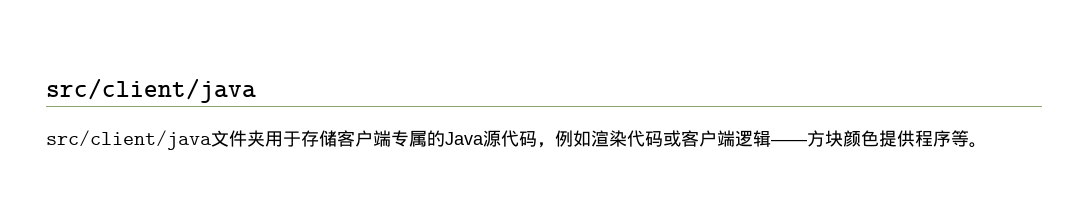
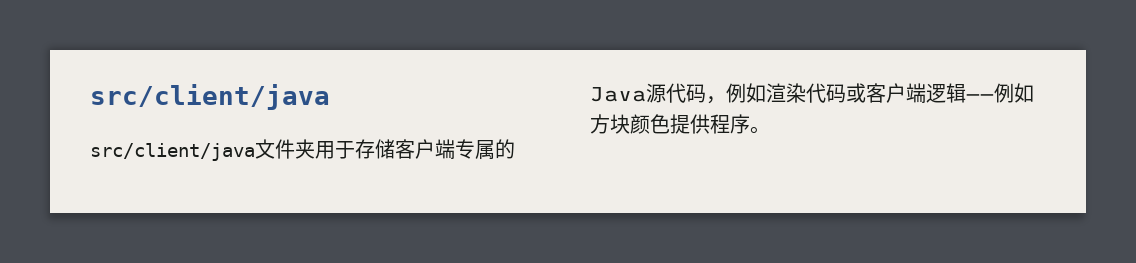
- src/client/java文件夹用于存储客户端专属的Java源代码，例如渲染代码或客户端逻辑——方块颜色提供程序等。
+ src/client/java文件夹用于存储客户端专属的Java源代码，例如渲染代码或客户端逻辑——例如方块颜色提供程序。

